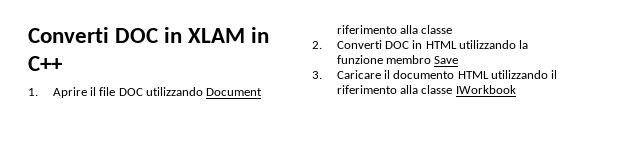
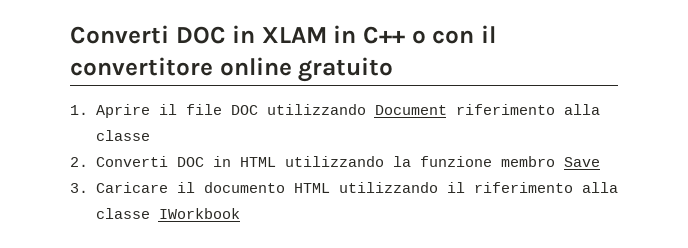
- Converti DOC in XLAM in C++
+ Converti DOC in XLAM in C++ o con il convertitore online gratuito

